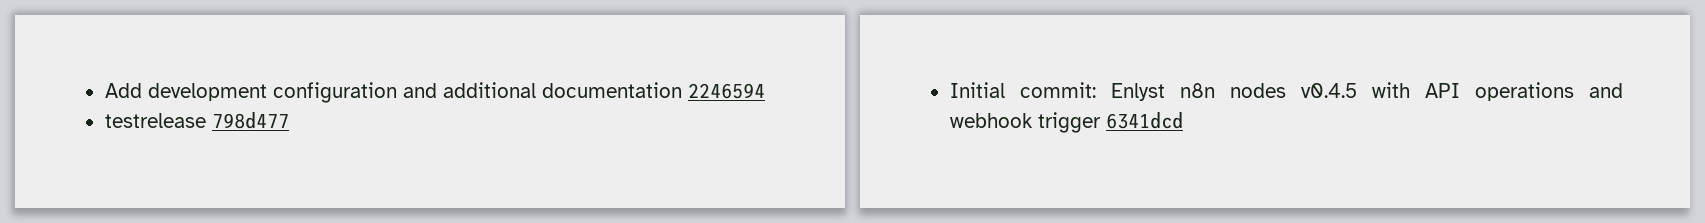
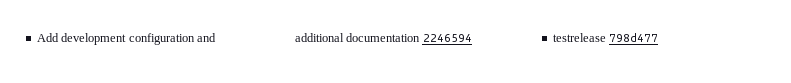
- Initial commit: Enlyst n8n nodes v0.4.5 with API operations and webhook trigger 6341dcd

